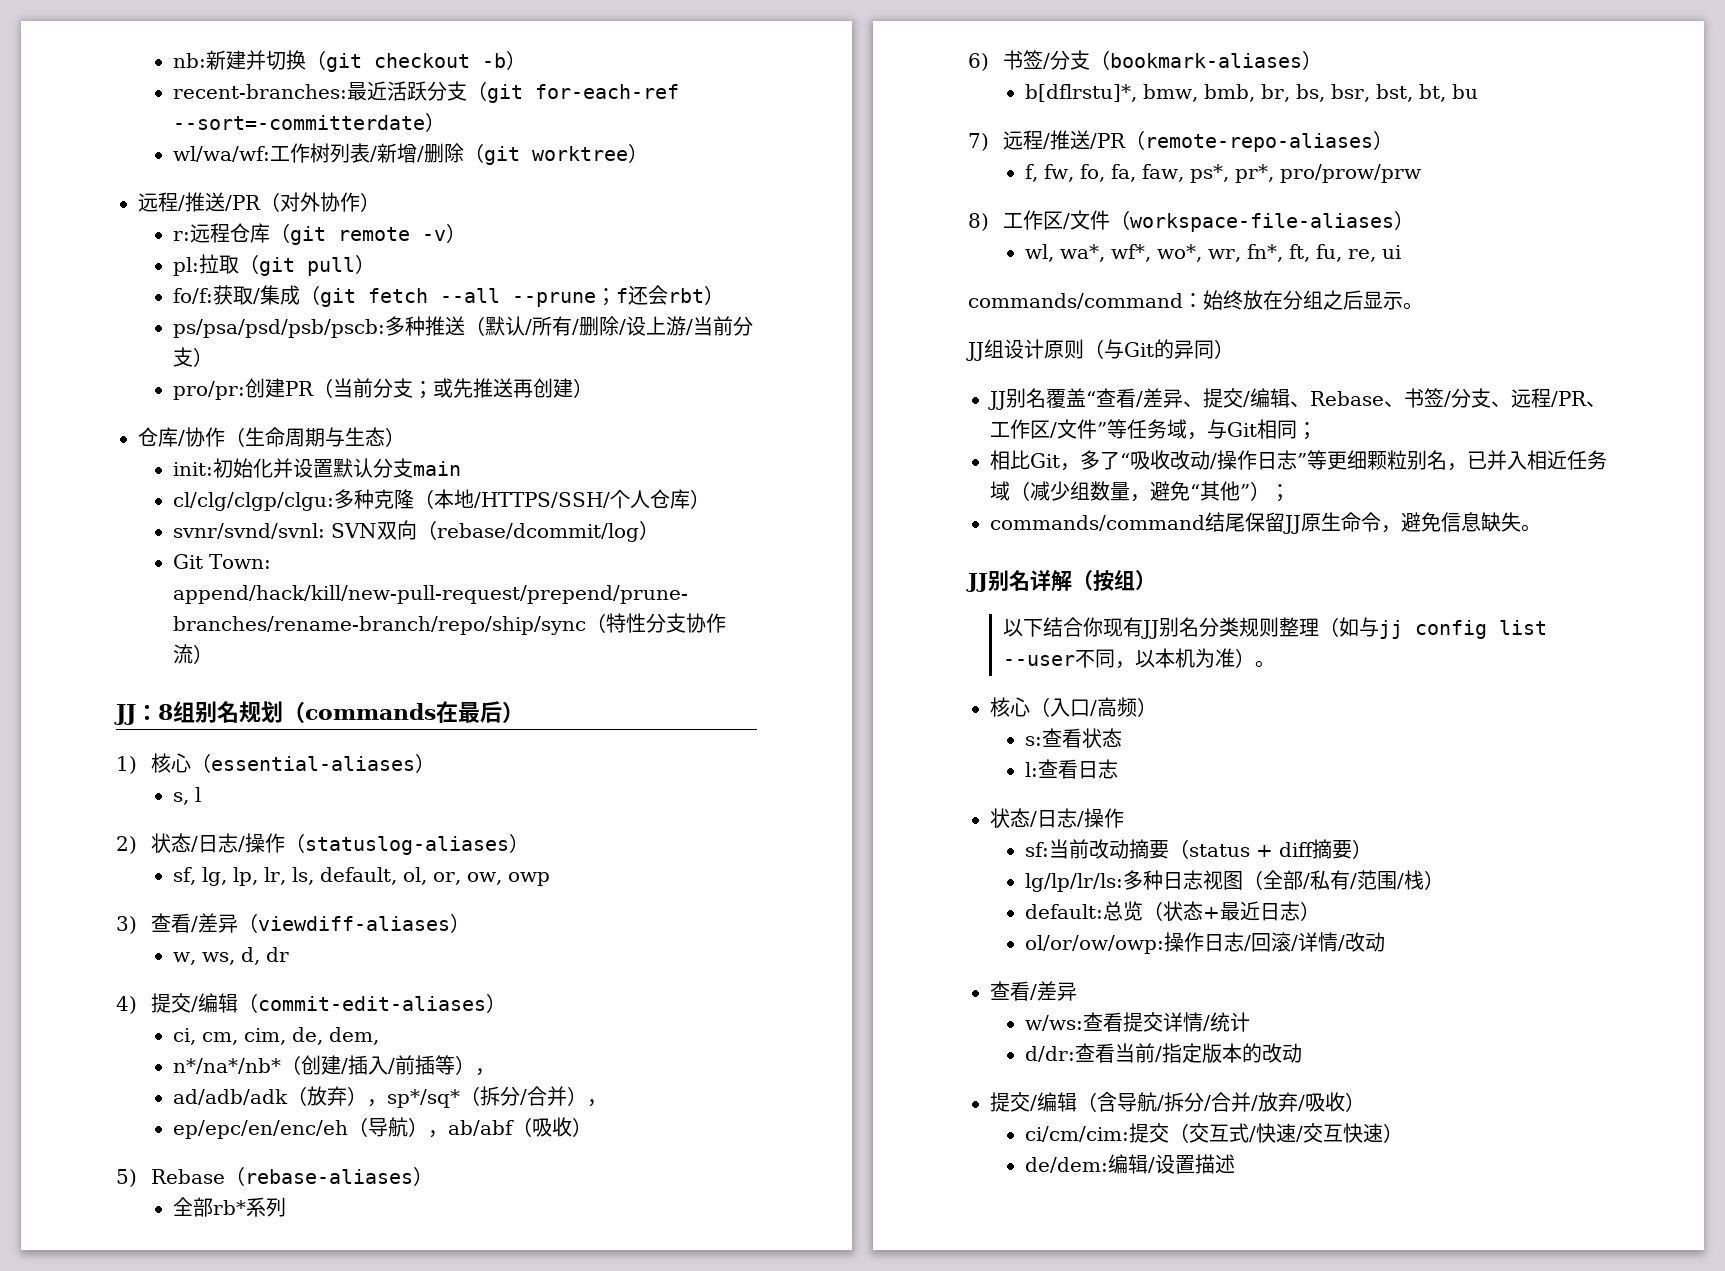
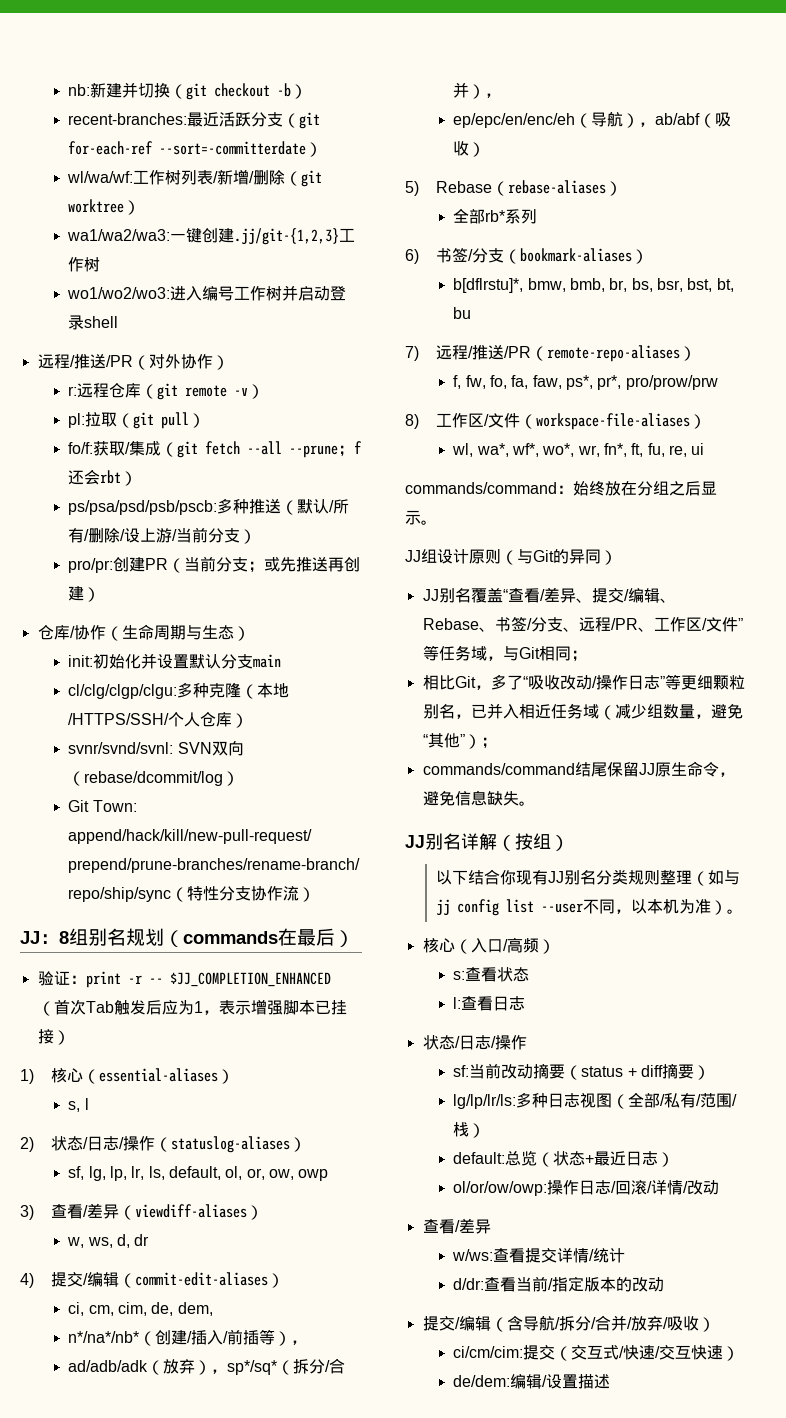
+ wa1/wa2/wa3:一键创建.jj/git-{1,2,3}工作树
+ wo1/wo2/wo3:进入编号工作树并启动登录shell
+ 验证：print -r -- $JJ_COMPLETION_ENHANCED（首次Tab触发后应为1，表示增强脚本已挂接）

